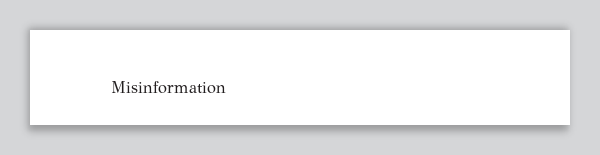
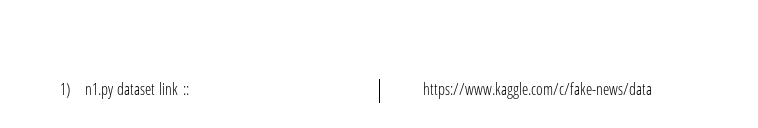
- Misinformation
+ 1) n1.py dataset link :: https://www.kaggle.com/c/fake-news/data

